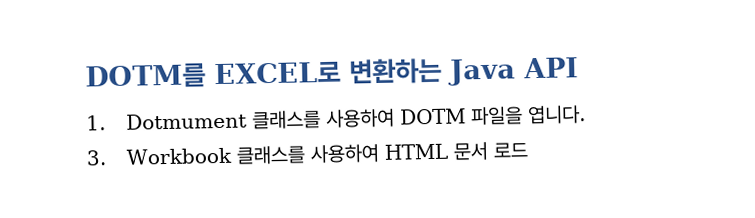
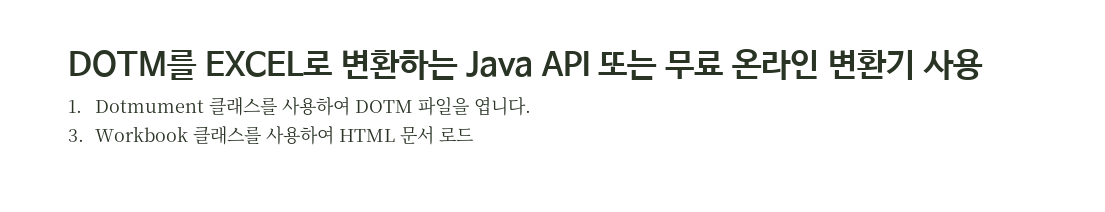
- DOTM를 EXCEL로 변환하는 Java API
+ DOTM를 EXCEL로 변환하는 Java API 또는 무료 온라인 변환기 사용

